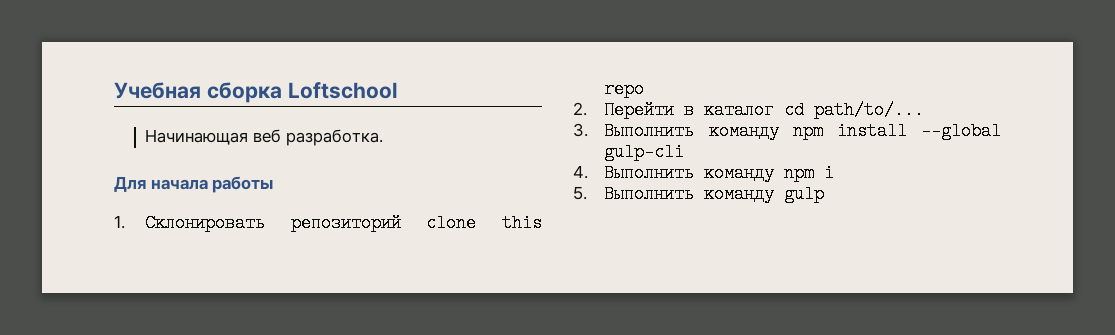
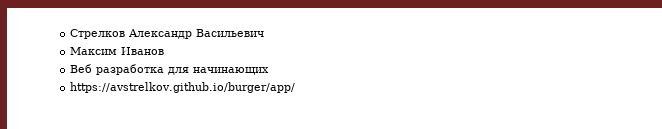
- Учебная сборка Loftschool
- Начинающая веб разработка.
- Для начала работы
- 1. Склонировать репозиторий clone this repo
- 2. Перейти в каталог cd path/to/...
- 3. Выполнить команду npm install --global gulp-cli
- 4. Выполнить команду npm i
- 5. Выполнить команду gulp
+ Стрелков Александр Васильевич
+ Максим Иванов
+ Веб разработка для начинающих
+ https://avstrelkov.github.io/burger/app/

